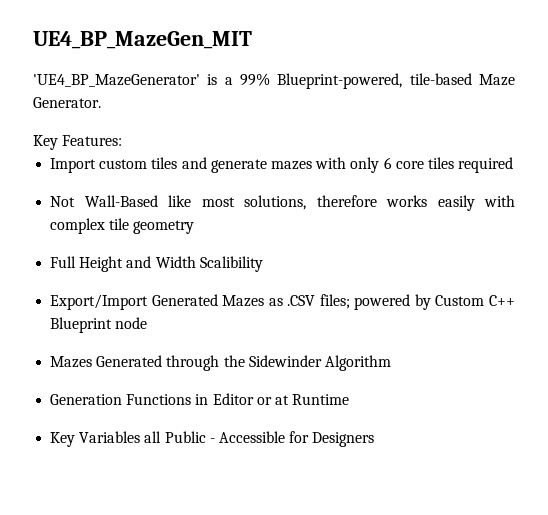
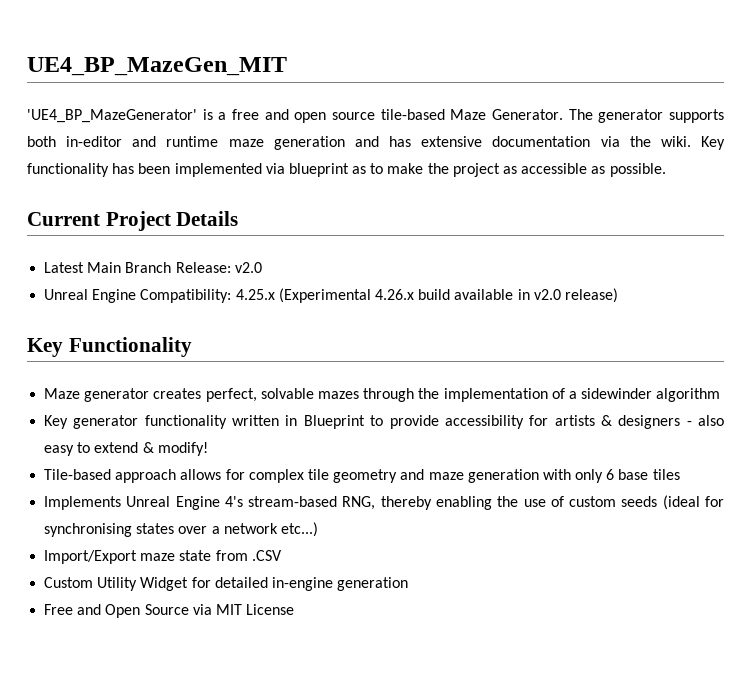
- 'UE4_BP_MazeGenerator' is a 99% Blueprint-powered, tile-based Maze Generator.
- Key Features:
- Import custom tiles and generate mazes with only 6 core tiles required
- Not Wall-Based like most solutions, therefore works easily with complex tile geometry
- Full Height and Width Scalibility
- Export/Import Generated Mazes as .CSV files; powered by Custom C++ Blueprint node
- Mazes Generated through the Sidewinder Algorithm
- Generation Functions in Editor or at Runtime
- Key Variables all Public - Accessible for Designers
+ 'UE4_BP_MazeGenerator' is a free and open source tile-based Maze Generator. The generator supports both in-editor and runtime maze generation and has extensive documentation via the wiki. Key functionality has been implemented via blueprint as to make the project as accessible as possible.
+ Current Project Details
+ Latest Main Branch Release: v2.0
+ Unreal Engine Compatibility: 4.25.x (Experimental 4.26.x build available in v2.0 release)
+ Key Functionality
+ Maze generator creates perfect, solvable mazes through the implementation of a sidewinder algorithm
+ Key generator functionality written in Blueprint to provide accessibility for artists & designers - also easy to extend & modify!
+ Tile-based approach allows for complex tile geometry and maze generation with only 6 base tiles
+ Implements Unreal Engine 4's stream-based RNG, thereby enabling the use of custom seeds (ideal for synchronising states over a network etc...)
+ Import/Export maze state from .CSV
+ Custom Utility Widget for detailed in-engine generation
+ Free and Open Source via MIT License

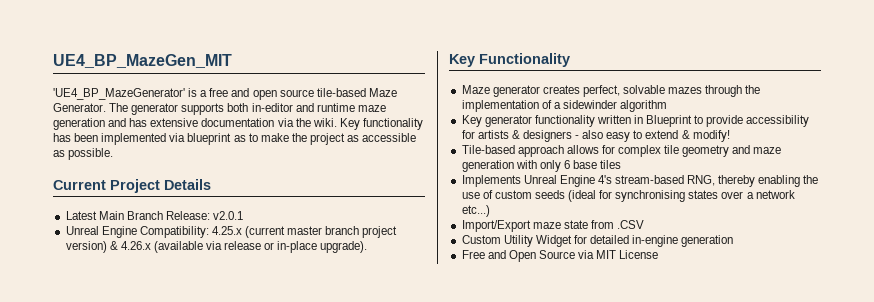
- Latest Main Branch Release: v2.0
+ Latest Main Branch Release: v2.0.1
- Unreal Engine Compatibility: 4.25.x (Experimental 4.26.x build available in v2.0 release)
+ Unreal Engine Compatibility: 4.25.x (current master branch project version) & 4.26.x (available via release or in-place upgrade).

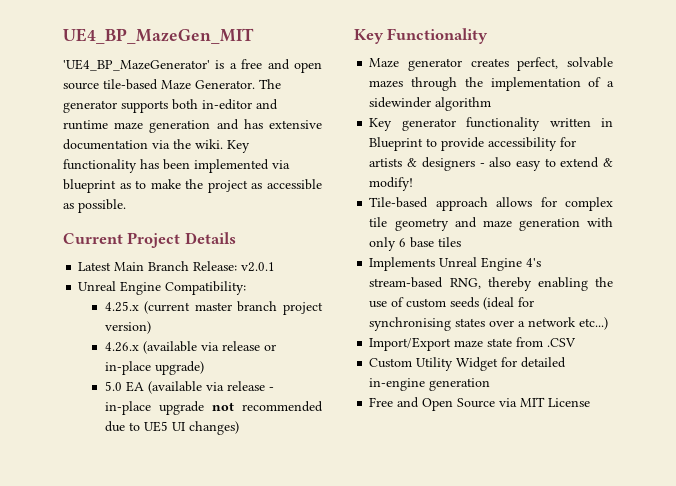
- Unreal Engine Compatibility: 4.25.x (current master branch project version) & 4.26.x (available via release or in-place upgrade).
+ Unreal Engine Compatibility:
+ 4.25.x (current master branch project version)
+ 4.26.x (available via release or in-place upgrade)
+ 5.0 EA (available via release - in-place upgrade not recommended due to UE5 UI changes)

